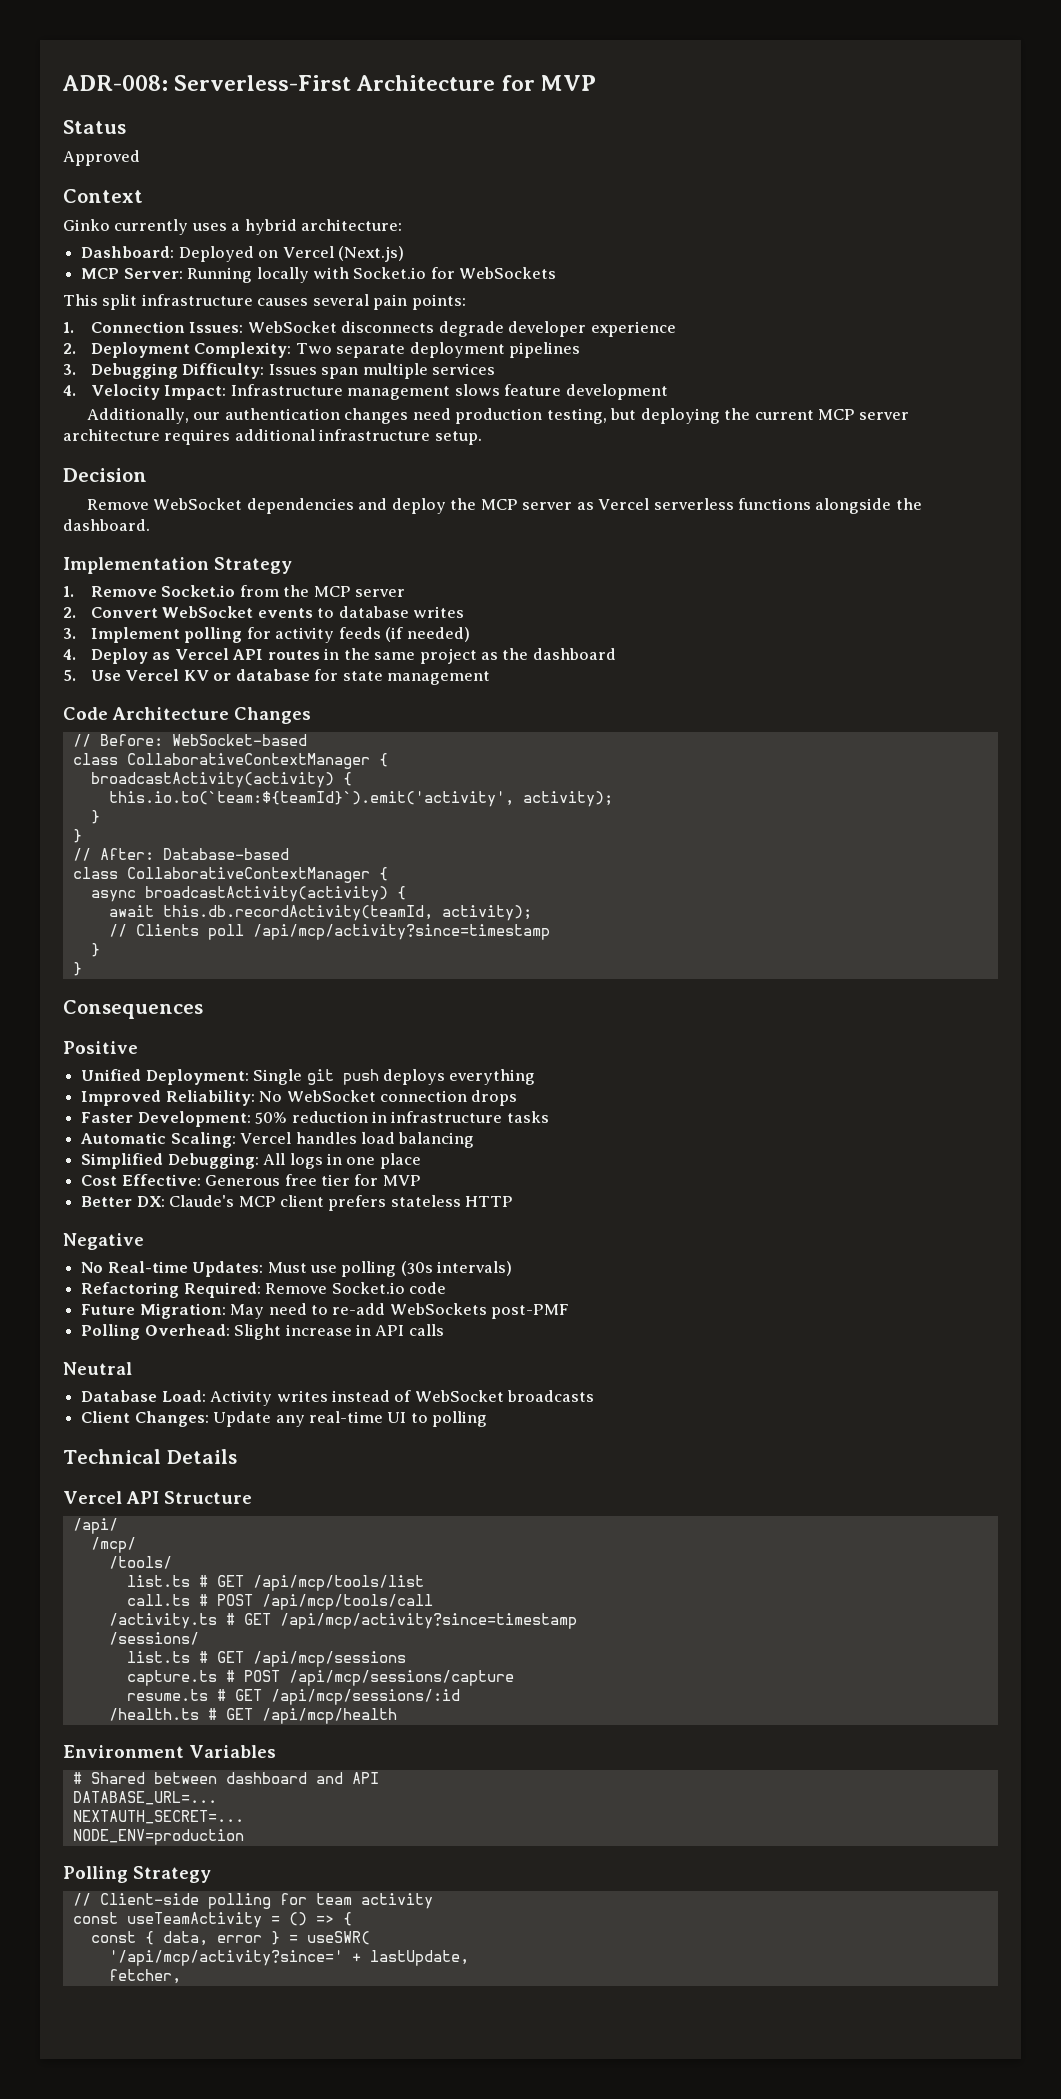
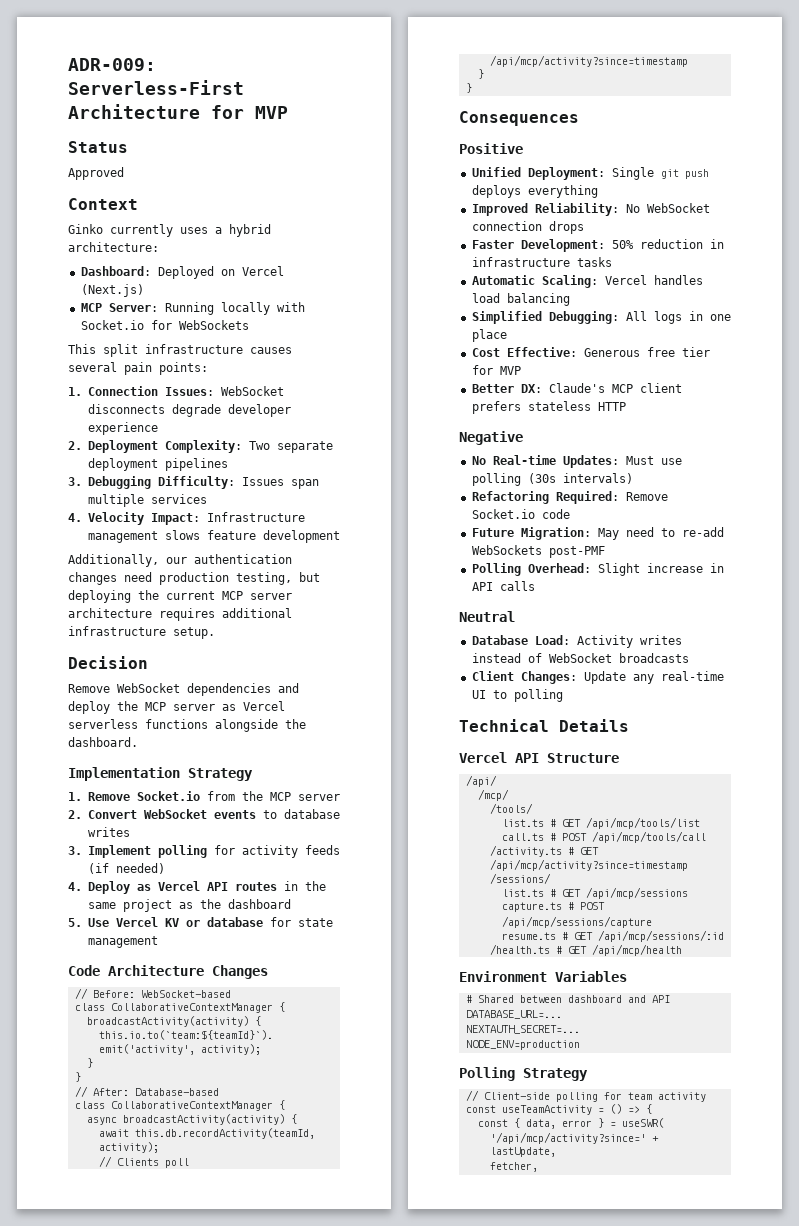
- ADR-008: Serverless-First Architecture for MVP
+ ADR-009: Serverless-First Architecture for MVP

